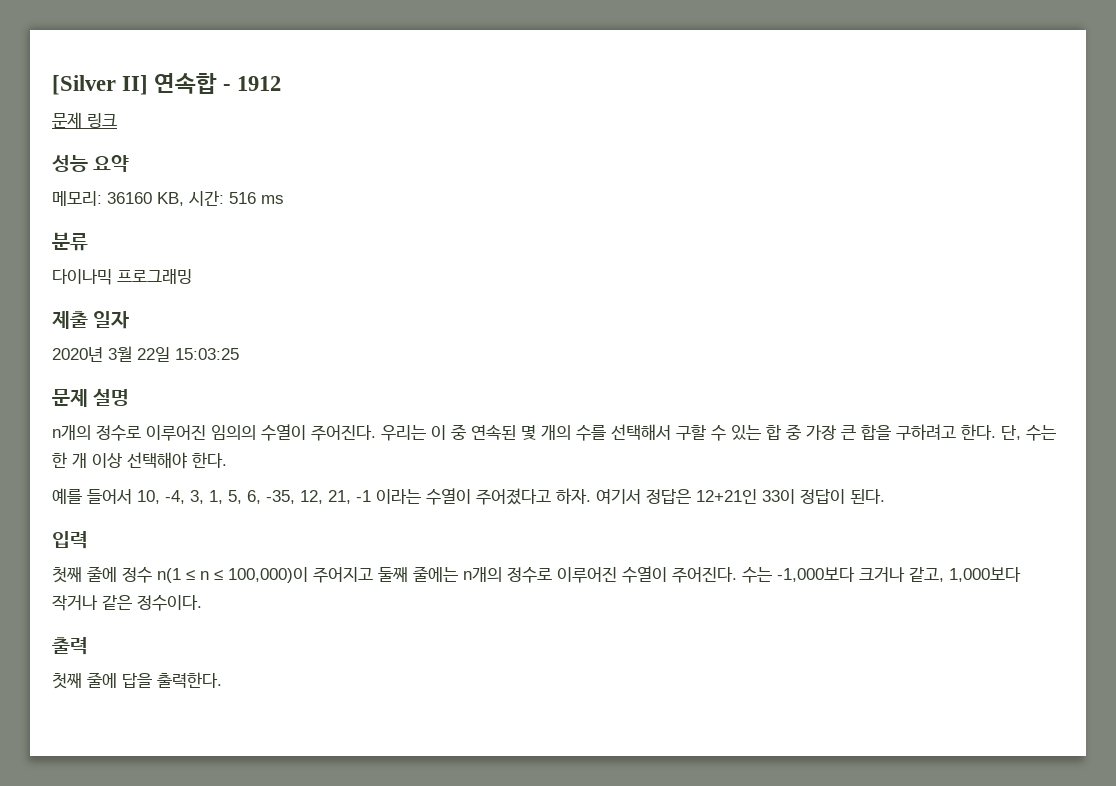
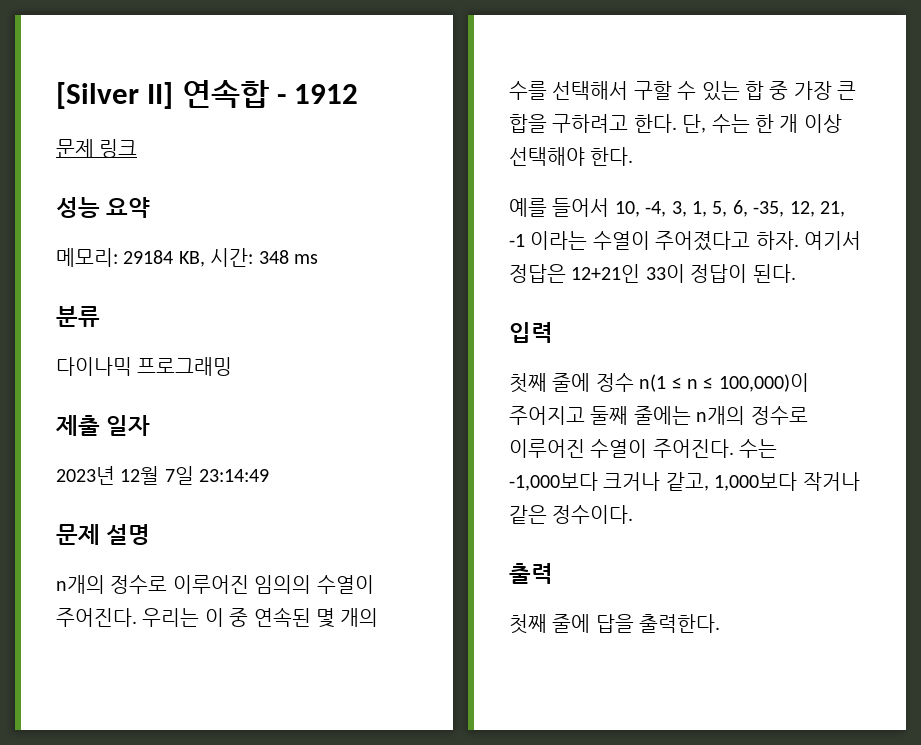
- 메모리: 36160 KB, 시간: 516 ms
+ 메모리: 29184 KB, 시간: 348 ms
- 2020년 3월 22일 15:03:25
+ 2023년 12월 7일 23:14:49

